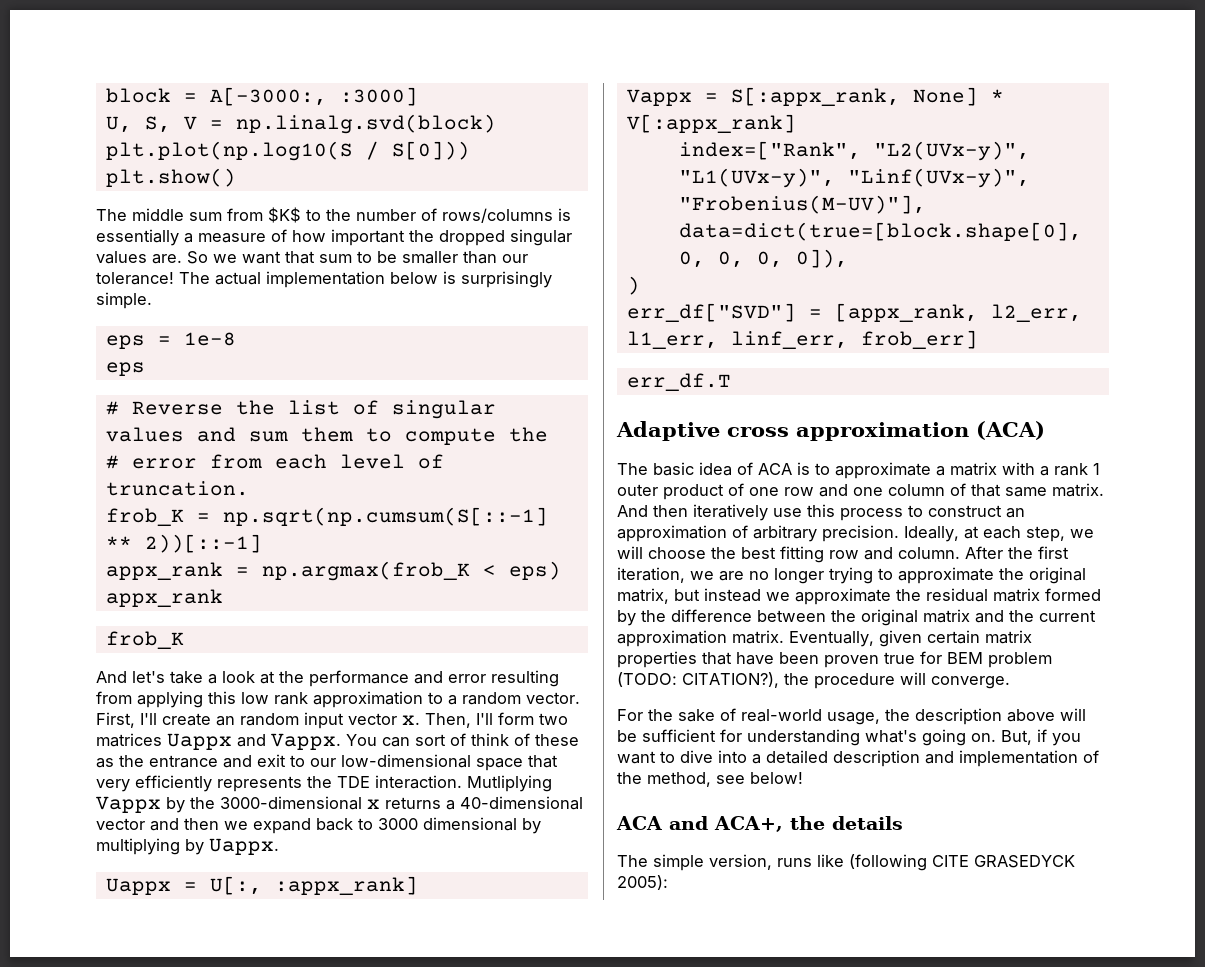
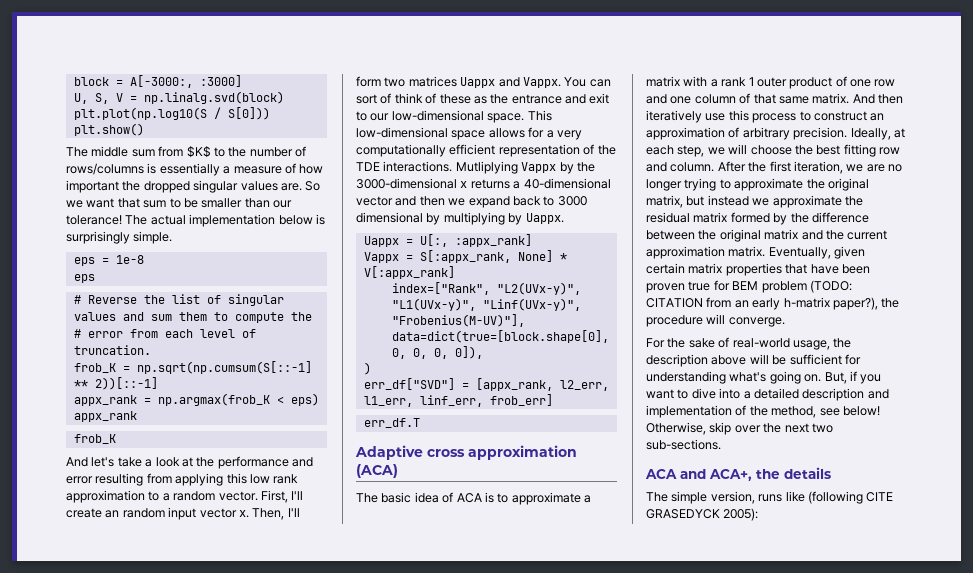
- You can sort of think of these as the entrance and exit to our low-dimensional space that very efficiently represents the TDE interaction.
+ You can sort of think of these as the entrance and exit to our low-dimensional space. This low-dimensional space allows for a very computationally efficient representation of the TDE interactions.
- Eventually, given certain matrix properties that have been proven true for BEM problem (TODO: CITATION?), the procedure will converge.
+ Eventually, given certain matrix properties that have been proven true for BEM problem (TODO: CITATION from an early h-matrix paper?), the procedure will converge.
+ Otherwise, skip over the next two sub-sections.

